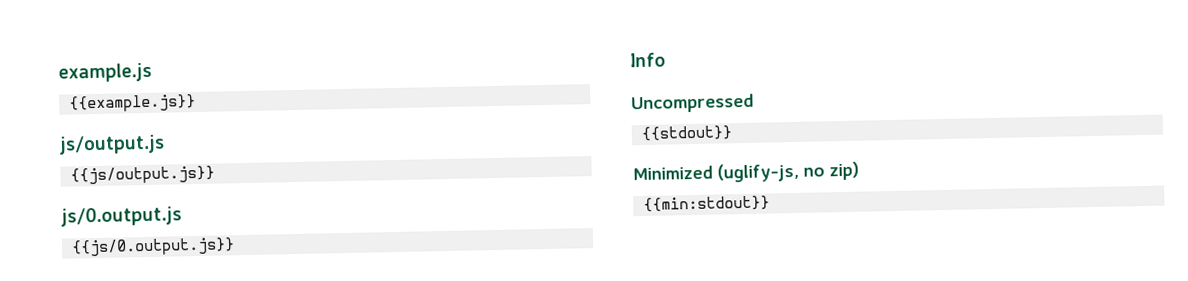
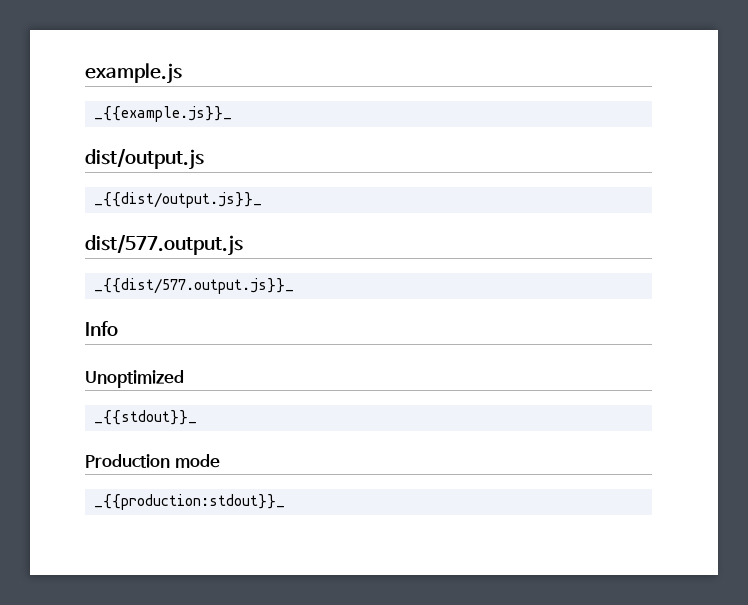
- {{example.js}}
- js/output.js
- {{js/output.js}}
- js/0.output.js
- {{js/0.output.js}}
+ _{{example.js}}_
+ dist/output.js
+ _{{dist/output.js}}_
+ dist/577.output.js
+ _{{dist/577.output.js}}_
  Info
- Uncompressed
- {{stdout}}
- Minimized (uglify-js, no zip)
- {{min:stdout}}
+ Unoptimized
+ _{{stdout}}_
+ Production mode
+ _{{production:stdout}}_

